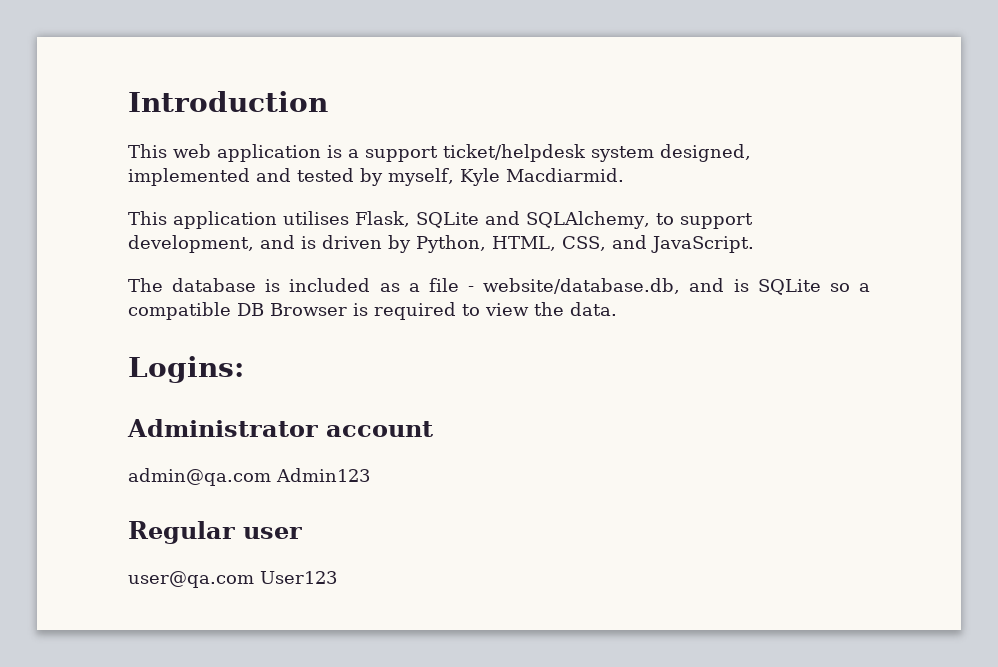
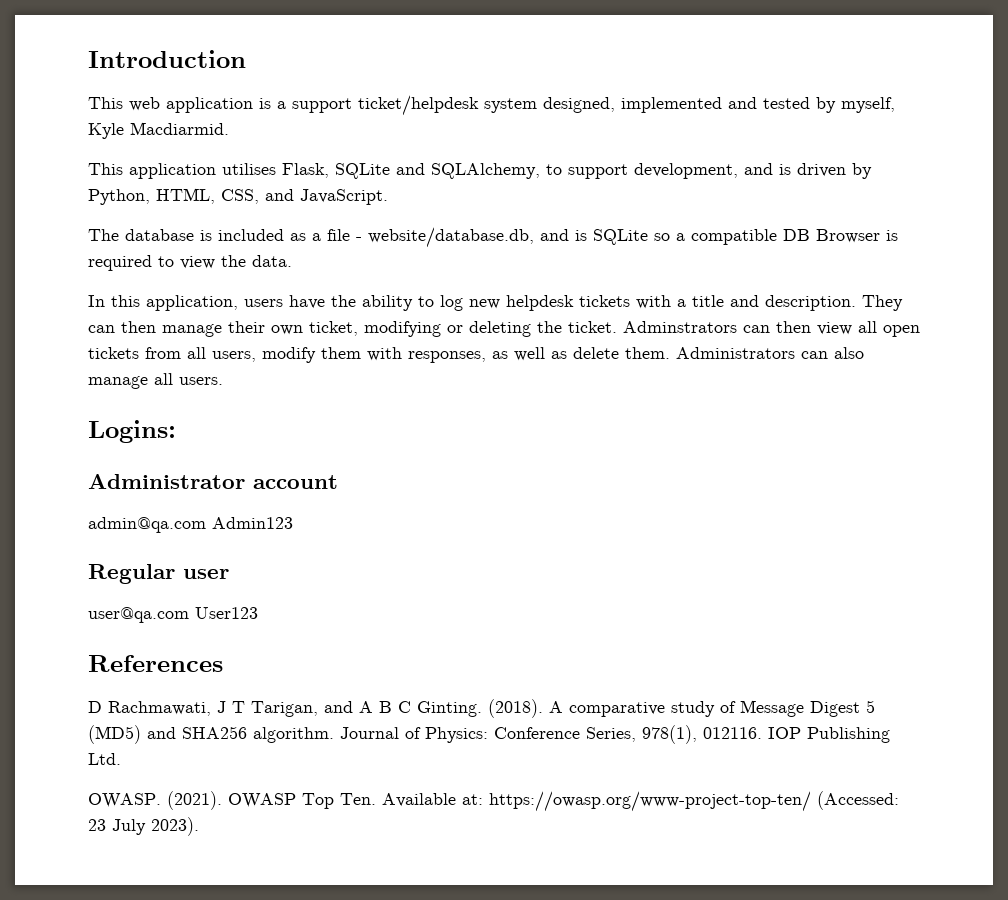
+ In this application, users have the ability to log new helpdesk tickets with a title and description. They can then manage their own ticket, modifying or deleting the ticket. Adminstrators can then view all open tickets from all users, modify them with responses, as well as delete them. Administrators can also manage all users.
+ References
+ D Rachmawati, J T Tarigan, and A B C Ginting. (2018). A comparative study of Message Digest 5 (MD5) and SHA256 algorithm. Journal of Physics: Conference Series, 978(1), 012116. IOP Publishing Ltd.
+ OWASP. (2021). OWASP Top Ten. Available at: https://owasp.org/www-project-top-ten/ (Accessed: 23 July 2023).

